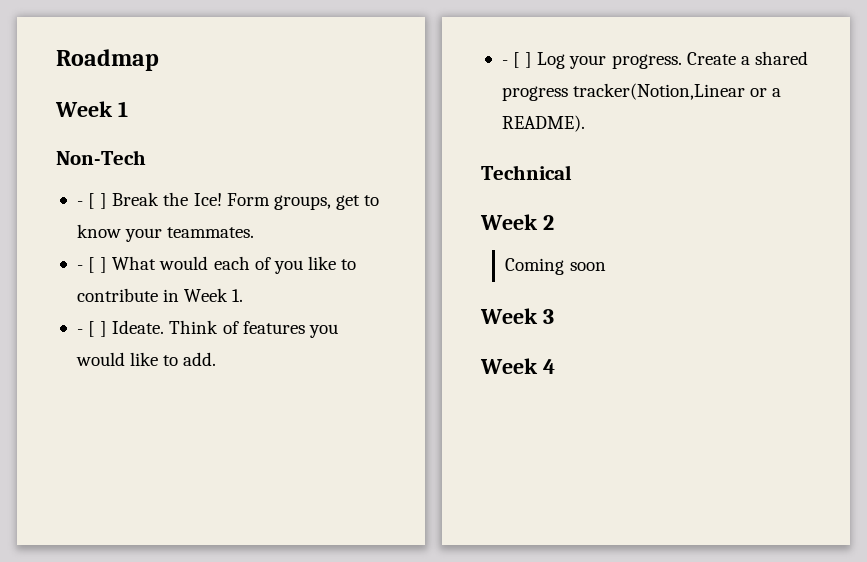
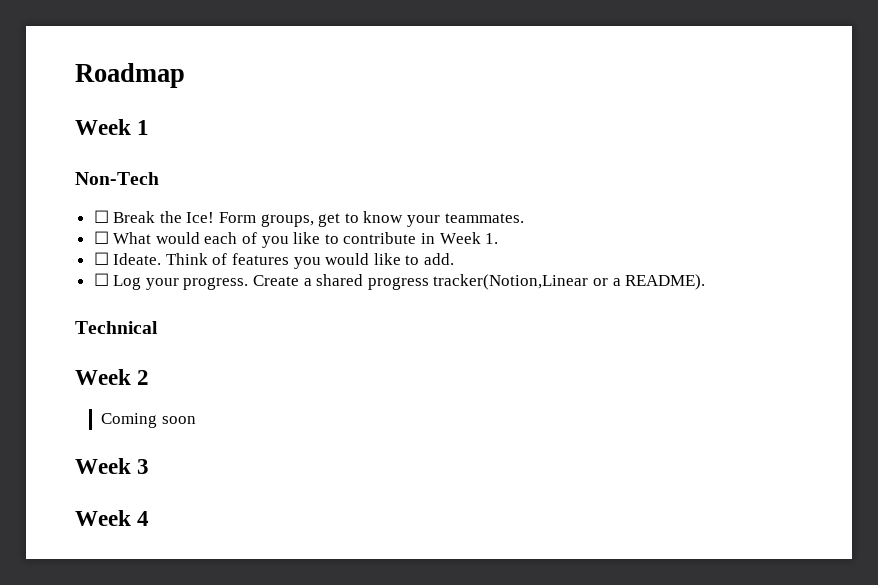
- - [ ] Break the Ice!
+ ☐ Break the Ice!
- - [ ] What would each of you like to contribute in Week 1.
+ ☐ What would each of you like to contribute in Week 1.
- - [ ] Ideate.
+ ☐ Ideate.
- - [ ] Log your progress.
+ ☐ Log your progress.

